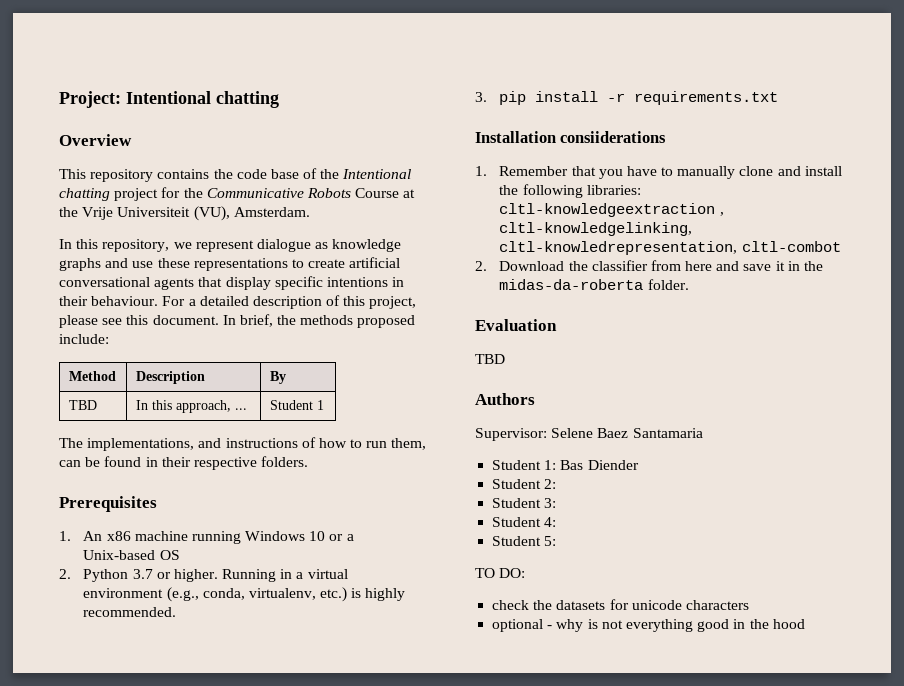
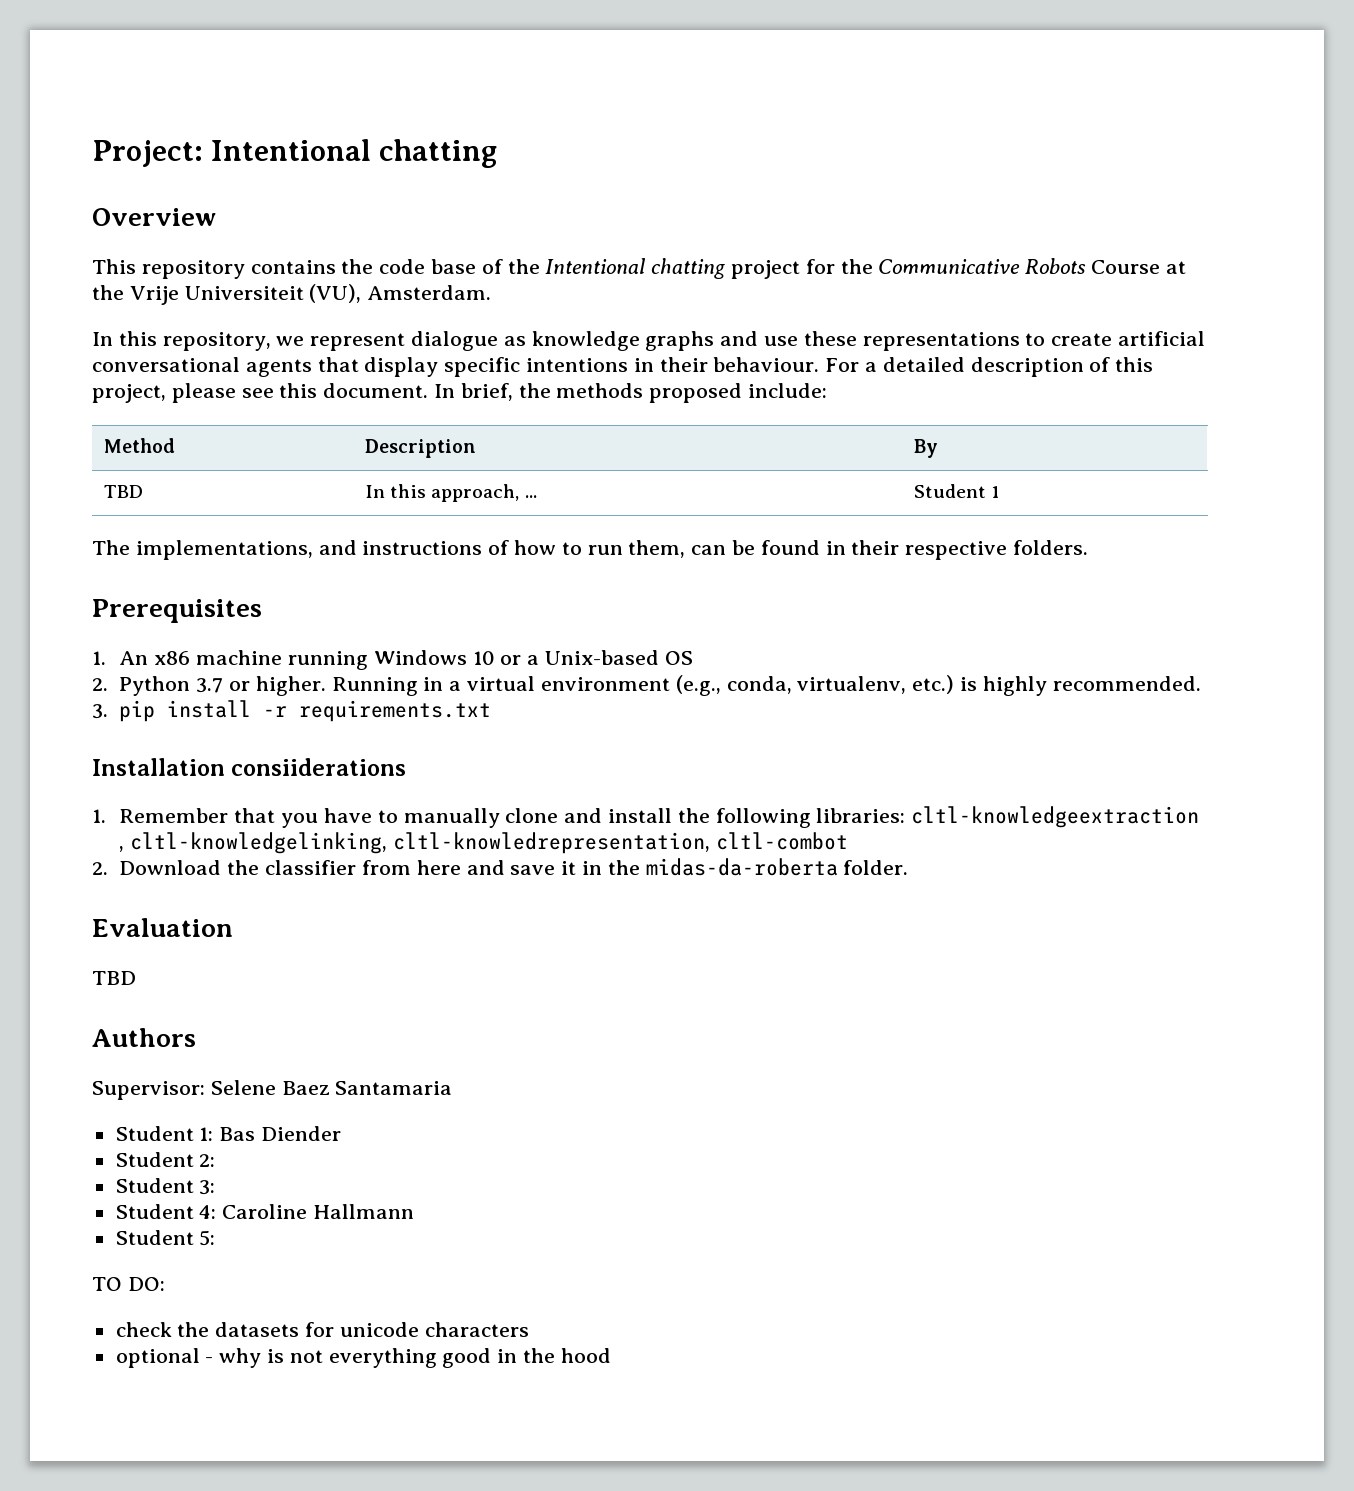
- Student 4:
+ Student 4: Caroline Hallmann

